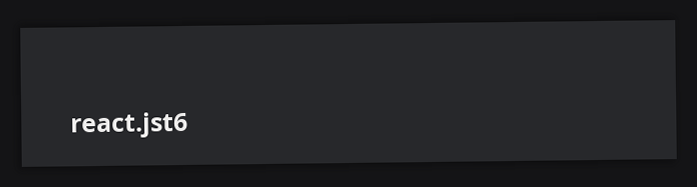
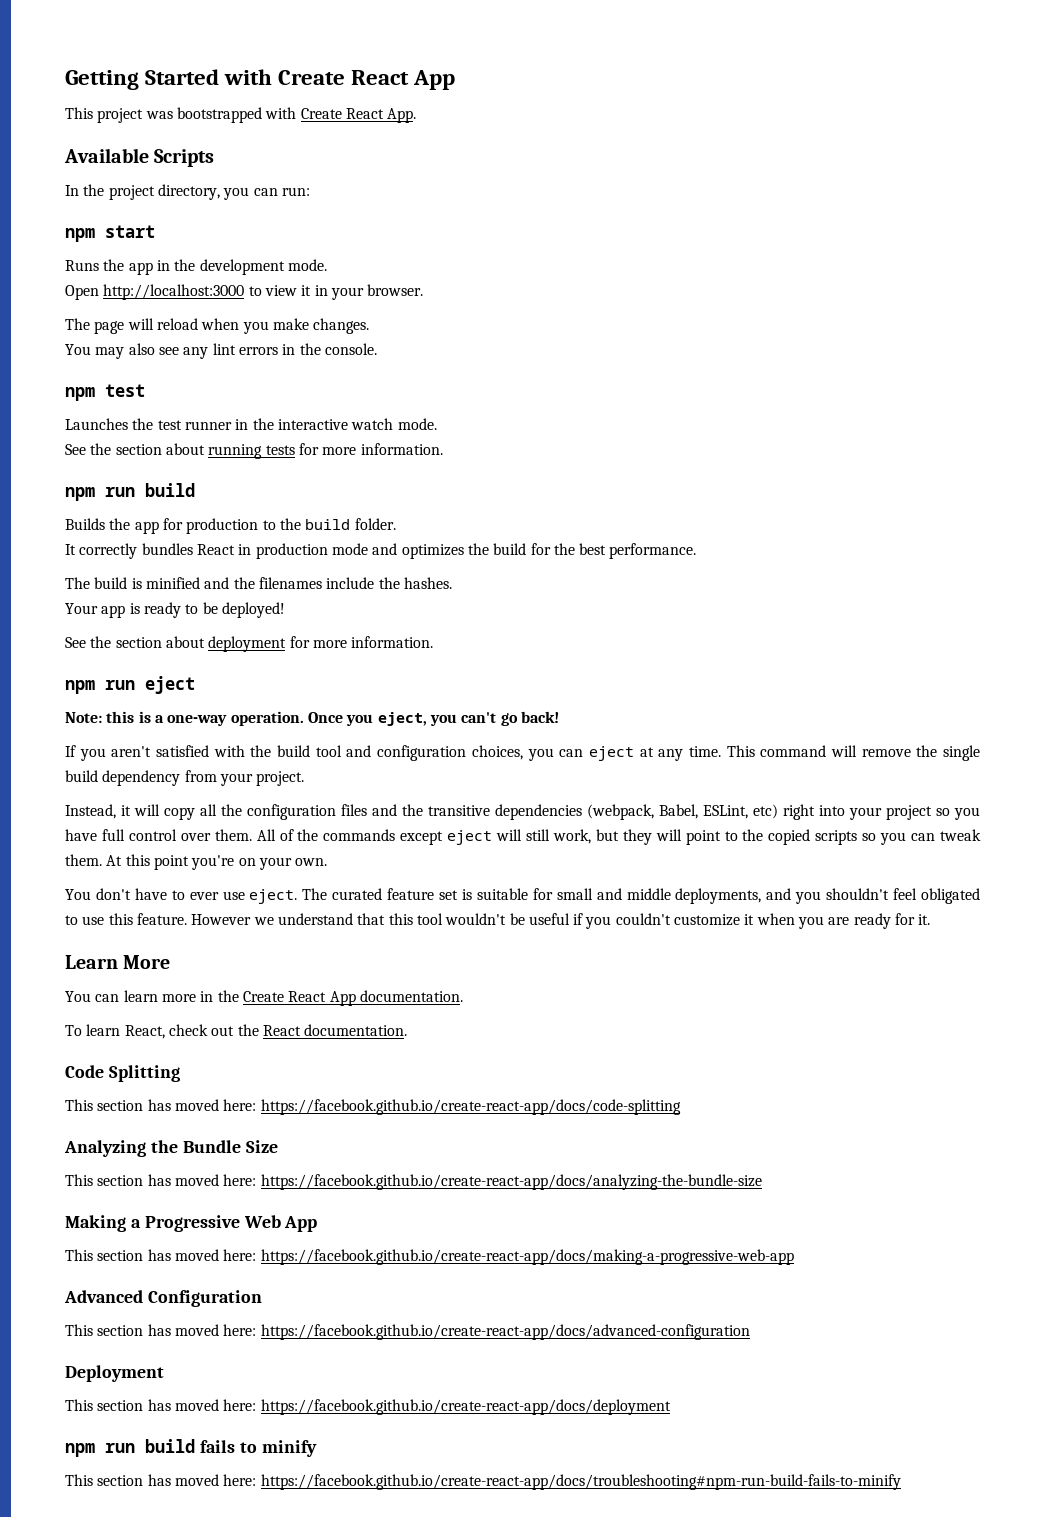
- react.jst6
+ Getting Started with Create React App
+ This project was bootstrapped with Create React App.
+ Available Scripts
+ In the project directory, you can run:
+ npm start
+ Runs the app in the development mode.
+ Open http://localhost:3000 to view it in your browser.
+ The page will reload when you make changes.
+ You may also see any lint errors in the console.
+ npm test
+ Launches the test runner in the interactive watch mode.
+ See the section about running tests for more information.
+ npm run build
+ Builds the app for production to the build folder.
+ It correctly bundles React in production mode and optimizes the build for the best performance.
+ The build is minified and the filenames include the hashes.
+ Your app is ready to be deployed!
+ See the section about deployment for more information.
+ npm run eject
+ Note: this is a one-way operation. Once you eject, you can't go back!
+ If you aren't satisfied with the build tool and configuration choices, you can eject at any time. This command will remove the single build dependency from your project.
+ Instead, it will copy all the configuration files and the transitive dependencies (webpack, Babel, ESLint, etc) right into your project so you have full control over them. All of the commands except eject will still work, but they will point to the copied scripts so you can tweak them. At this point you're on your own.
+ You don't have to ever use eject. The curated feature set is suitable for small and middle deployments, and you shouldn't feel obligated to use this feature. However we understand that this tool wouldn't be useful if you couldn't customize it when you are ready for it.
+ Learn More
+ You can learn more in the Create React App documentation.
+ To learn React, check out the React documentation.
+ Code Splitting
+ This section has moved here: https://facebook.github.io/create-react-app/docs/code-splitting
+ Analyzing the Bundle Size
+ This section has moved here: https://facebook.github.io/create-react-app/docs/analyzing-the-bundle-size
+ Making a Progressive Web App
+ This section has moved here: https://facebook.github.io/create-react-app/docs/making-a-progressive-web-app
+ Advanced Configuration
+ This section has moved here: https://facebook.github.io/create-react-app/docs/advanced-configuration
+ Deployment
+ This section has moved here: https://facebook.github.io/create-react-app/docs/deployment
+ npm run build fails to minify
+ This section has moved here: https://facebook.github.io/create-react-app/docs/troubleshooting#npm-run-build-fails-to-minify

